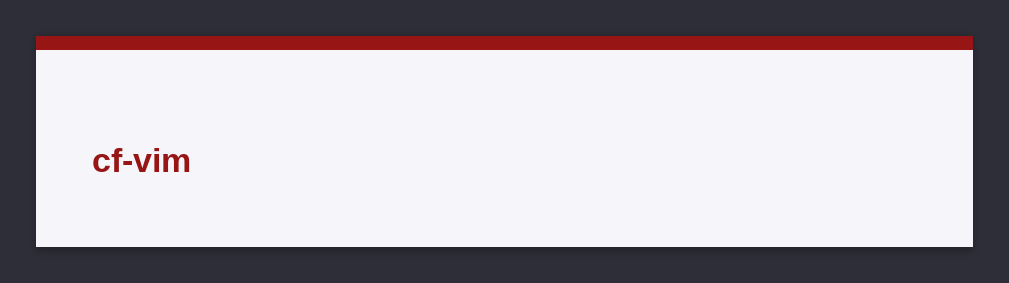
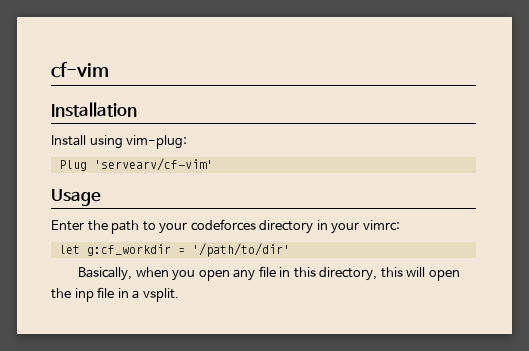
+ Installation
+ Install using vim-plug:
+ Plug 'servearv/cf-vim'
+ Usage
+ Enter the path to your codeforces directory in your vimrc:
+ let g:cf_workdir = '/path/to/dir'
+ Basically, when you open any file in this directory, this will open the inp file in a vsplit.

